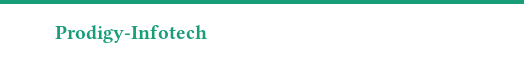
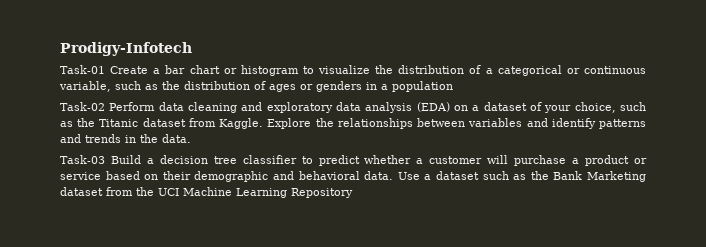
+ Task-01 Create a bar chart or histogram to visualize the distribution of a categorical or continuous variable, such as the distribution of ages or genders in a population
+ Task-02 Perform data cleaning and exploratory data analysis (EDA) on a dataset of your choice, such as the Titanic dataset from Kaggle. Explore the relationships between variables and identify patterns and trends in the data.
+ Task-03 Build a decision tree classifier to predict whether a customer will purchase a product or service based on their demographic and behavioral data. Use a dataset such as the Bank Marketing dataset from the UCI Machine Learning Repository

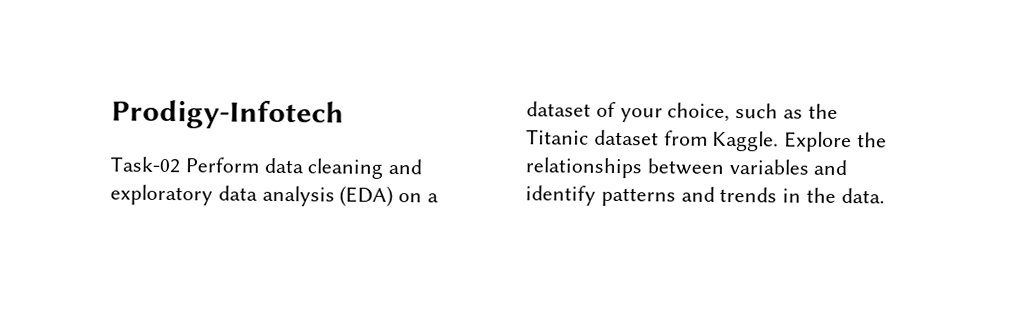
- Task-01 Create a bar chart or histogram to visualize the distribution of a categorical or continuous variable, such as the distribution of ages or genders in a population
- Task-03 Build a decision tree classifier to predict whether a customer will purchase a product or service based on their demographic and behavioral data. Use a dataset such as the Bank Marketing dataset from the UCI Machine Learning Repository

